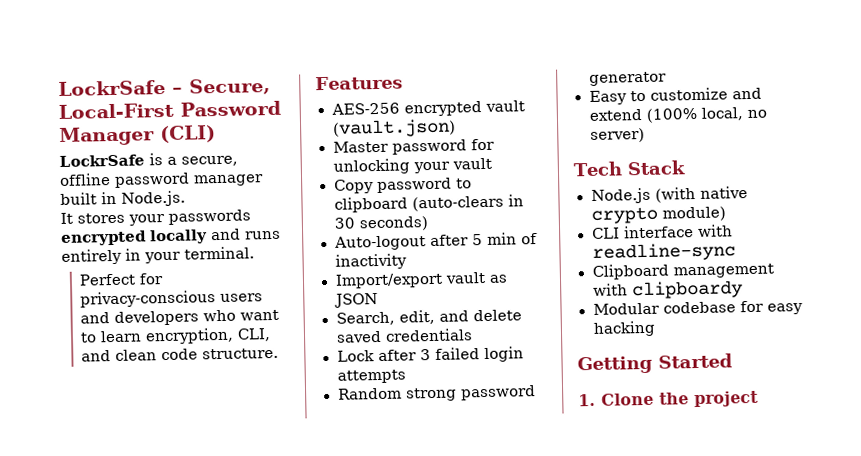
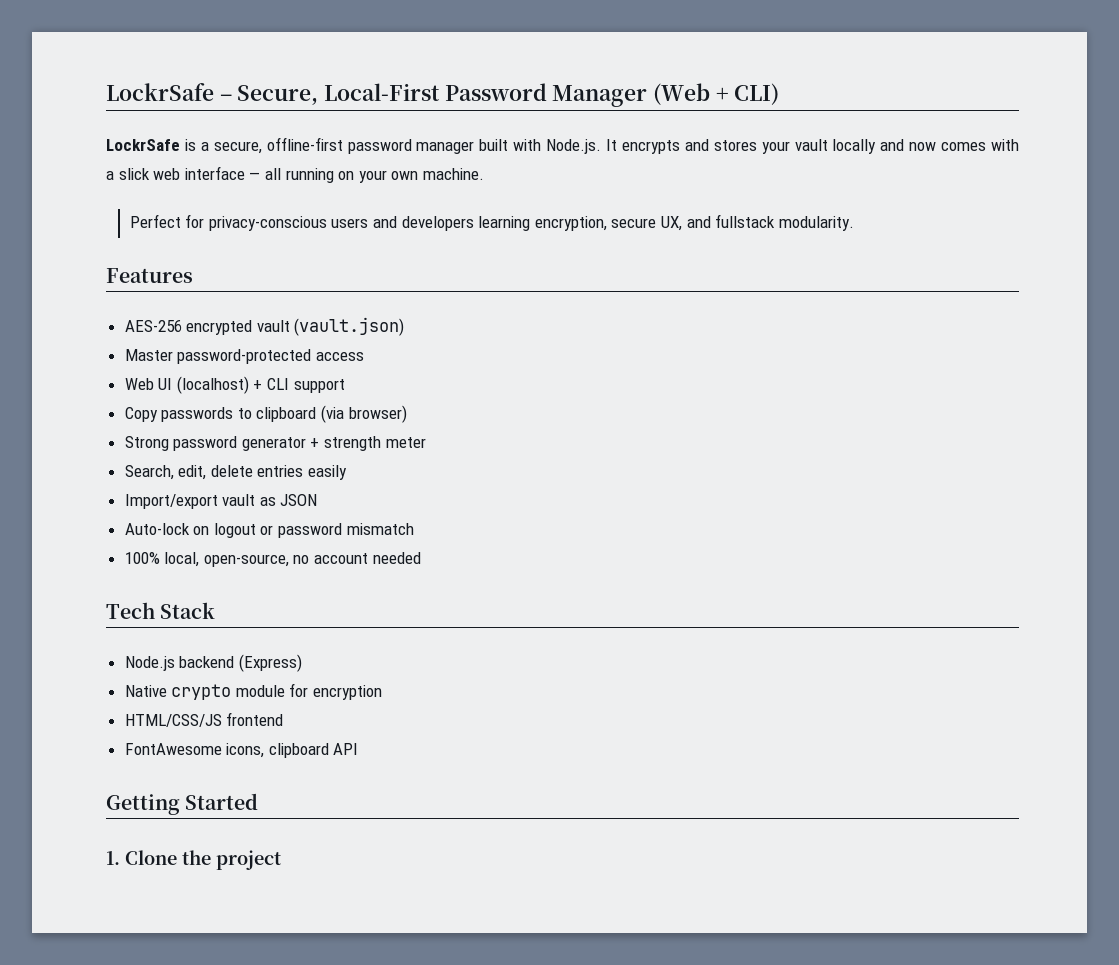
- LockrSafe – Secure, Local-First Password Manager (CLI)
+ LockrSafe – Secure, Local-First Password Manager (Web + CLI)
- LockrSafe is a secure, offline password manager built in Node.js.
- It stores your passwords encrypted locally and runs entirely in your terminal.
+ LockrSafe is a secure, offline-first password manager built with Node.js. It encrypts and stores your vault locally and now comes with a slick web interface — all running on your own machine.
- Perfect for privacy-conscious users and developers who want to learn encryption, CLI, and clean code structure.
+ Perfect for privacy-conscious users and developers learning encryption, secure UX, and fullstack modularity.
- Master password for unlocking your vault
+ Master password-protected access
+ Web UI (localhost) + CLI support
- Copy password to clipboard (auto-clears in 30 seconds)
- Auto-logout after 5 min of inactivity
+ Copy passwords to clipboard (via browser)
+ Strong password generator + strength meter
+ Search, edit, delete entries easily
  Import/export vault as JSON
- Search, edit, and delete saved credentials
- Lock after 3 failed login attempts
- Random strong password generator
- Easy to customize and extend (100% local, no server)
+ Auto-lock on logout or password mismatch
+ 100% local, open-source, no account needed
  Tech Stack
- Node.js (with native crypto module)
- CLI interface with readline-sync
- Clipboard management with clipboardy
- Modular codebase for easy hacking
+ Node.js backend (Express)
+ Native crypto module for encryption
+ HTML/CSS/JS frontend
+ FontAwesome icons, clipboard API

